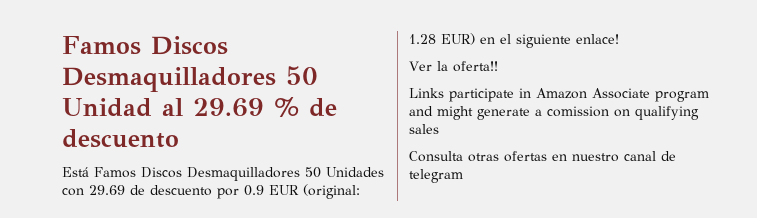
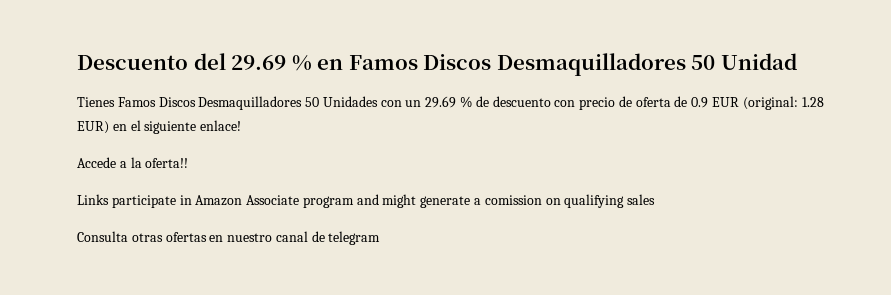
- Famos Discos Desmaquilladores 50 Unidad al 29.69 % de descuento
- Está Famos Discos Desmaquilladores 50 Unidades con 29.69 de descuento por 0.9 EUR (original: 1.28 EUR) en el siguiente enlace!
+ Descuento del 29.69 % en Famos Discos Desmaquilladores 50 Unidad
+ Tienes Famos Discos Desmaquilladores 50 Unidades con un 29.69 % de descuento con precio de oferta de 0.9 EUR (original: 1.28 EUR) en el siguiente enlace!
- Ver la oferta!!
+ Accede a la oferta!!

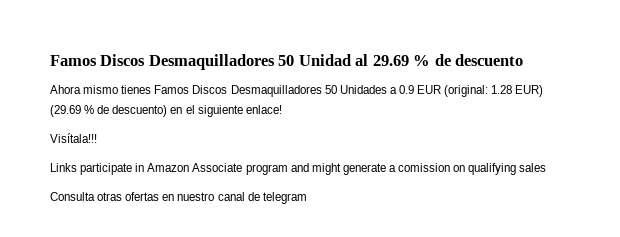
- Descuento del 29.69 % en Famos Discos Desmaquilladores 50 Unidad
- Tienes Famos Discos Desmaquilladores 50 Unidades con un 29.69 % de descuento con precio de oferta de 0.9 EUR (original: 1.28 EUR) en el siguiente enlace!
+ Famos Discos Desmaquilladores 50 Unidad al 29.69 % de descuento
+ Ahora mismo tienes Famos Discos Desmaquilladores 50 Unidades a 0.9 EUR (original: 1.28 EUR) (29.69 % de descuento) en el siguiente enlace!
- Accede a la oferta!!
+ Visítala!!!

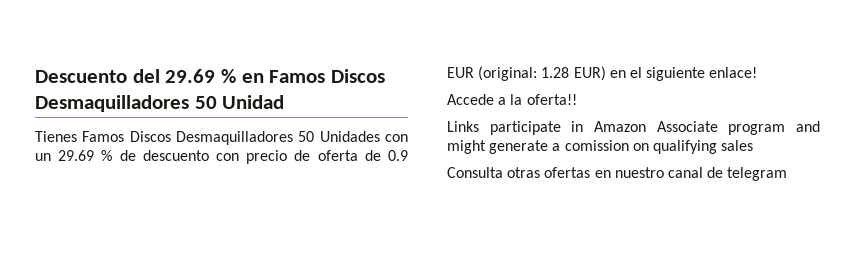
- Famos Discos Desmaquilladores 50 Unidad al 29.69 % de descuento
- Ahora mismo tienes Famos Discos Desmaquilladores 50 Unidades a 0.9 EUR (original: 1.28 EUR) (29.69 % de descuento) en el siguiente enlace!
+ Descuento del 29.69 % en Famos Discos Desmaquilladores 50 Unidad
+ Tienes Famos Discos Desmaquilladores 50 Unidades con un 29.69 % de descuento con precio de oferta de 0.9 EUR (original: 1.28 EUR) en el siguiente enlace!
- Visítala!!!
+ Accede a la oferta!!

